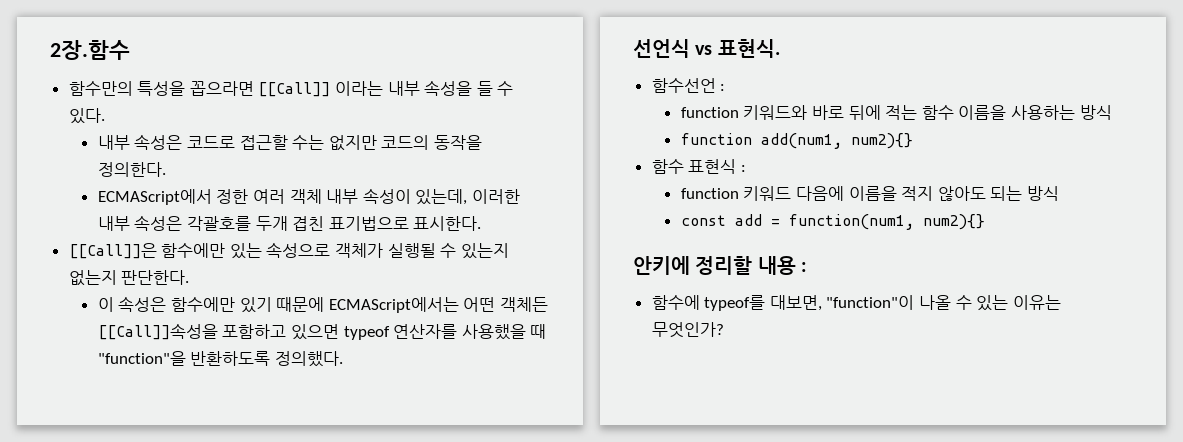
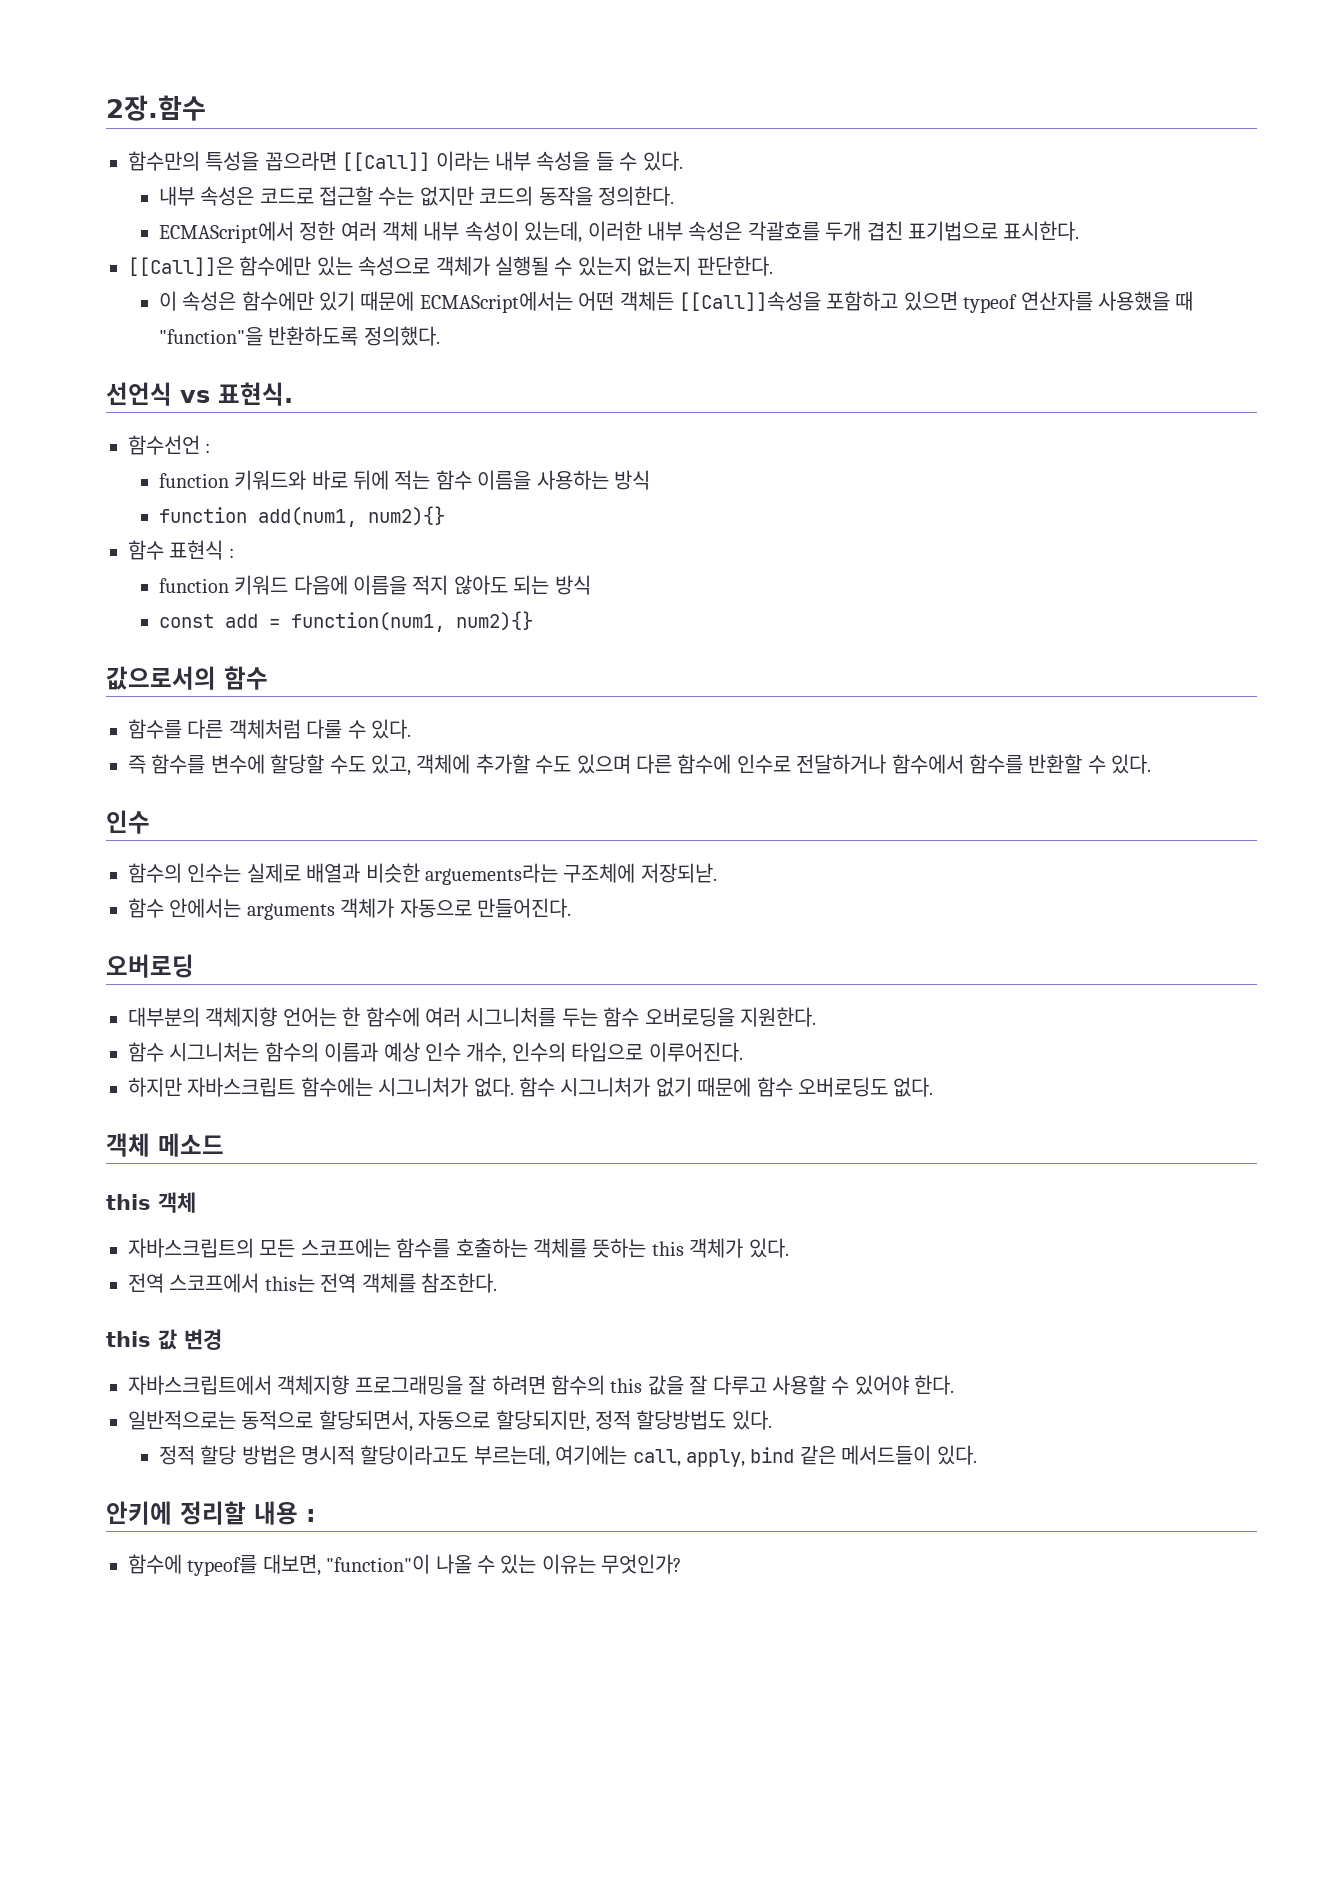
+ 값으로서의 함수
+ 함수를 다른 객체처럼 다룰 수 있다.
+ 즉 함수를 변수에 할당할 수도 있고, 객체에 추가할 수도 있으며 다른 함수에 인수로 전달하거나 함수에서 함수를 반환할 수 있다.
+ 인수
+ 함수의 인수는 실제로 배열과 비슷한 arguements라는 구조체에 저장되낟.
+ 함수 안에서는 arguments 객체가 자동으로 만들어진다.
+ 오버로딩
+ 대부분의 객체지향 언어는 한 함수에 여러 시그니처를 두는 함수 오버로딩을 지원한다.
+ 함수 시그니처는 함수의 이름과 예상 인수 개수, 인수의 타입으로 이루어진다.
+ 하지만 자바스크립트 함수에는 시그니처가 없다. 함수 시그니처가 없기 때문에 함수 오버로딩도 없다.
+ 객체 메소드
+ this 객체
+ 자바스크립트의 모든 스코프에는 함수를 호출하는 객체를 뜻하는 this 객체가 있다.
+ 전역 스코프에서 this는 전역 객체를 참조한다.
+ this 값 변경
+ 자바스크립트에서 객체지향 프로그래밍을 잘 하려면 함수의 this 값을 잘 다루고 사용할 수 있어야 한다.
+ 일반적으로는 동적으로 할당되면서, 자동으로 할당되지만, 정적 할당방법도 있다.
+ 정적 할당 방법은 명시적 할당이라고도 부르는데, 여기에는 call, apply, bind 같은 메서드들이 있다.

